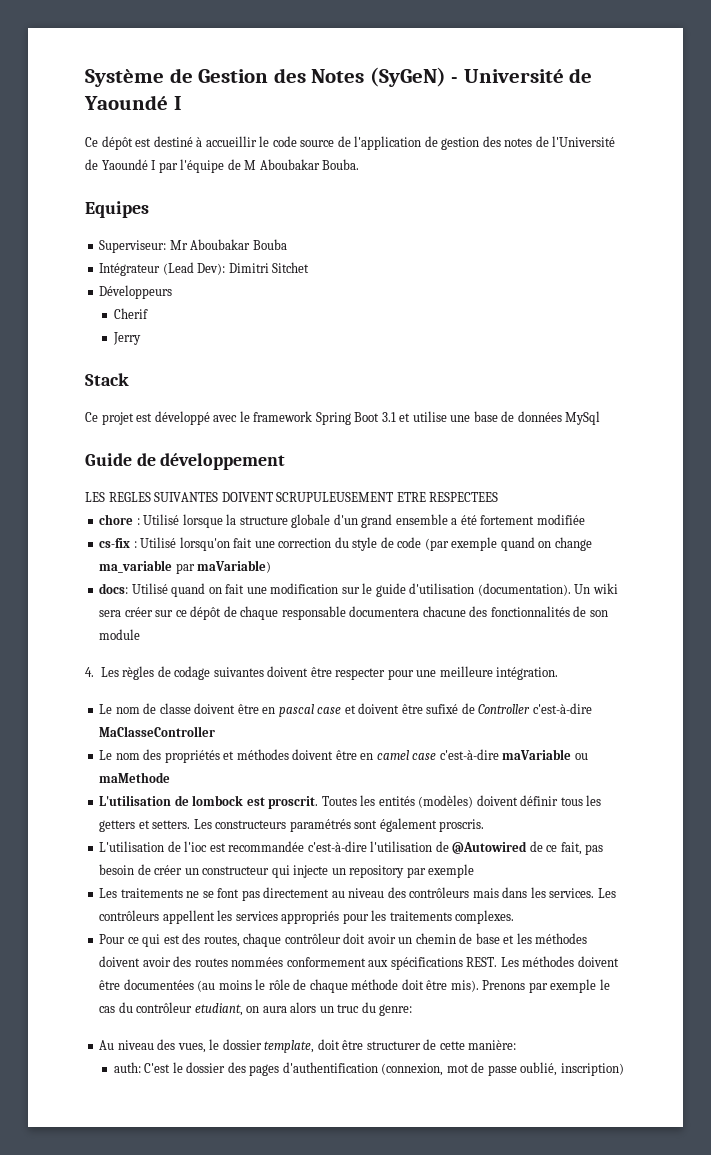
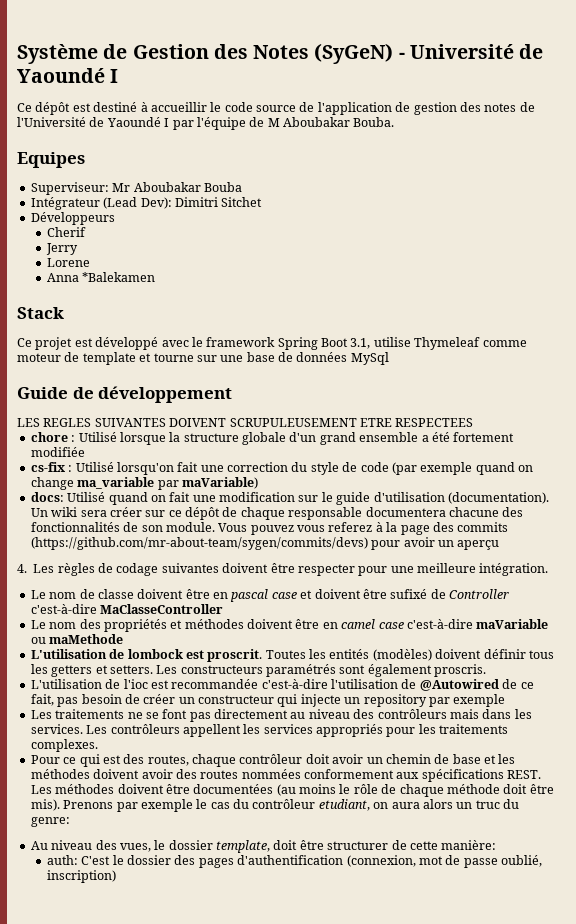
+ Lorene
+ Anna *Balekamen
- Ce projet est développé avec le framework Spring Boot 3.1 et utilise une base de données MySql
+ Ce projet est développé avec le framework Spring Boot 3.1, utilise Thymeleaf comme moteur de template et tourne sur une base de données MySql
- Un wiki sera créer sur ce dépôt de chaque responsable documentera chacune des fonctionnalités de son module
+ Un wiki sera créer sur ce dépôt de chaque responsable documentera chacune des fonctionnalités de son module. Vous pouvez vous referez à la page des commits (https://github.com/mr-about-team/sygen/commits/devs) pour avoir un aperçu

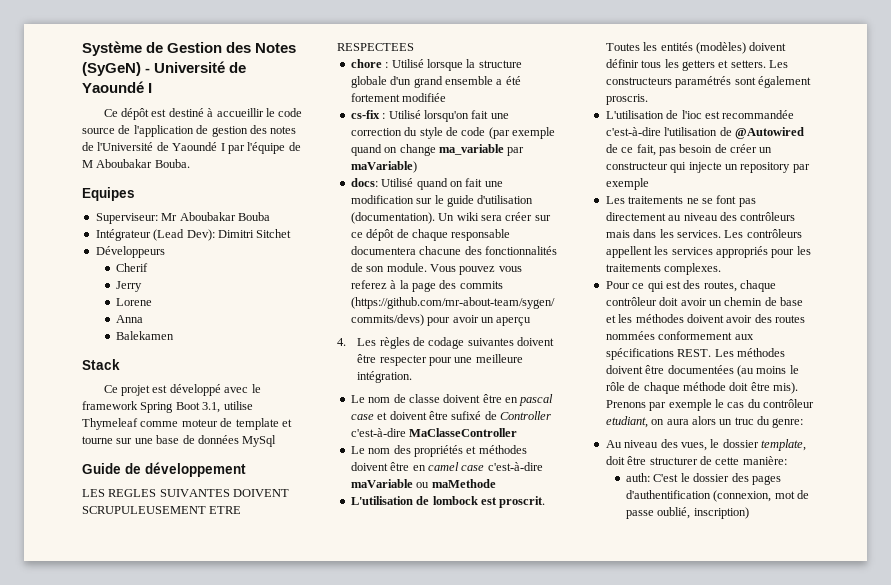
- Anna *Balekamen
+ Anna
+ Balekamen

